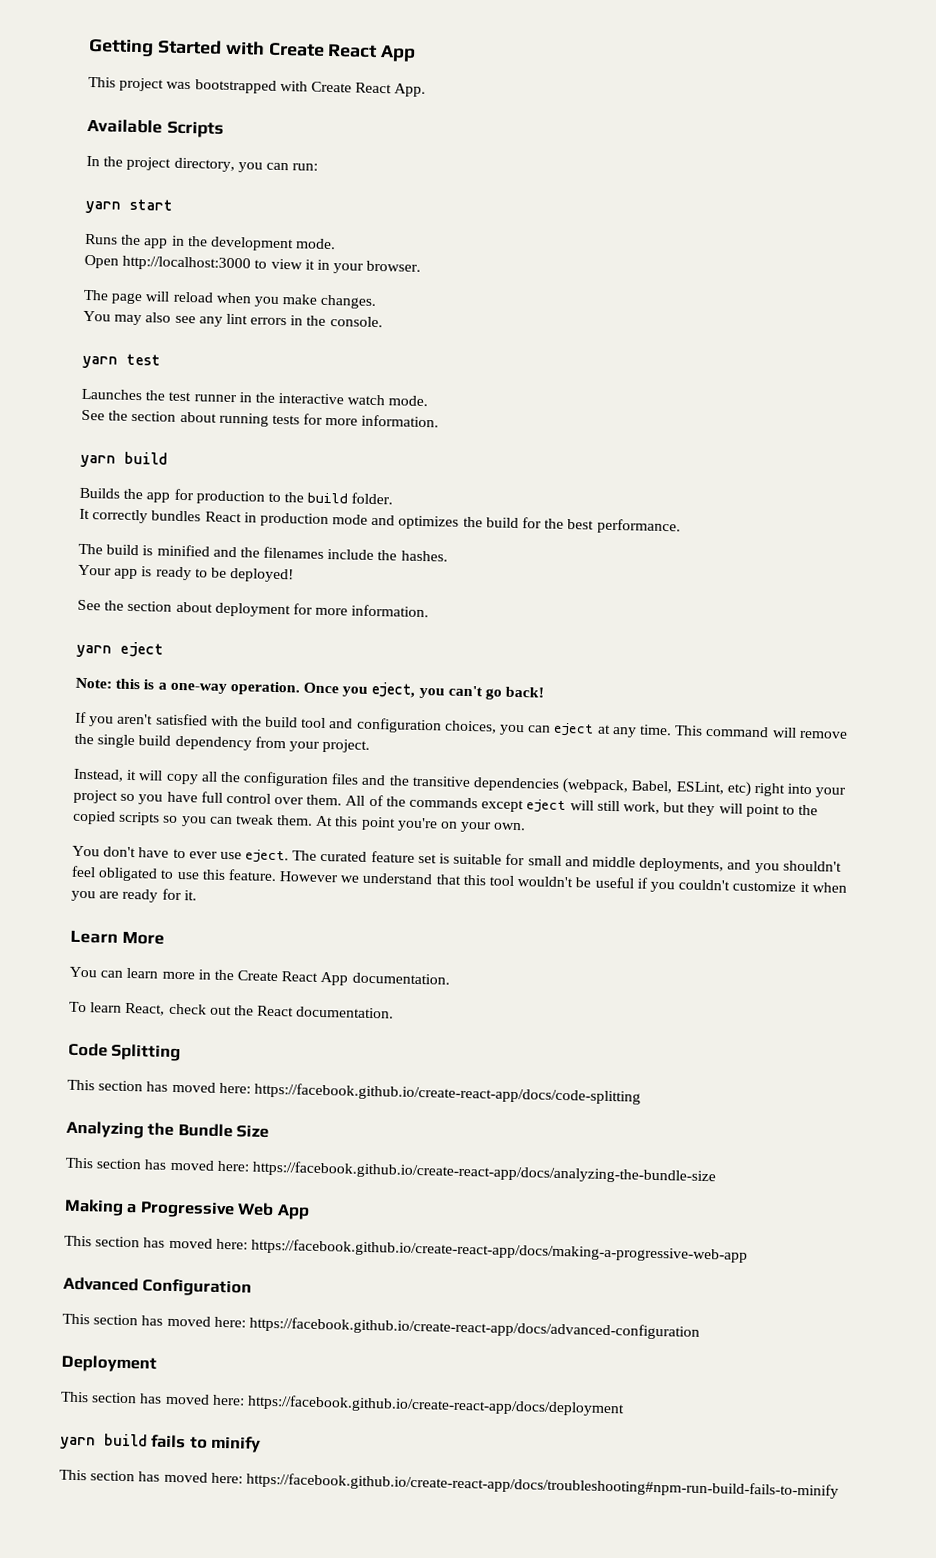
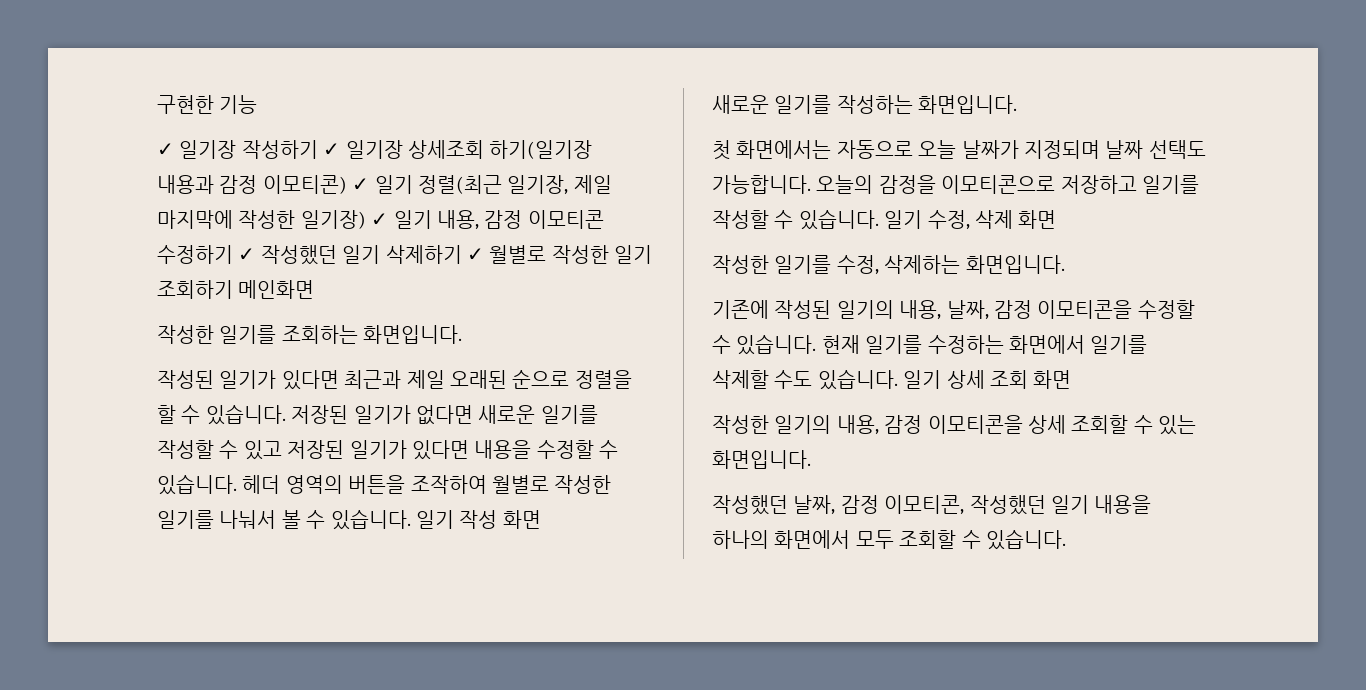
- Getting Started with Create React App
- This project was bootstrapped with Create React App.
- Available Scripts
- In the project directory, you can run:
- yarn start
- Runs the app in the development mode.
- Open http://localhost:3000 to view it in your browser.
- The page will reload when you make changes.
- You may also see any lint errors in the console.
- yarn test
- Launches the test runner in the interactive watch mode.
- See the section about running tests for more information.
- yarn build
- Builds the app for production to the build folder.
- It correctly bundles React in production mode and optimizes the build for the best performance.
- The build is minified and the filenames include the hashes.
- Your app is ready to be deployed!
- See the section about deployment for more information.
- yarn eject
- Note: this is a one-way operation. Once you eject, you can't go back!
- If you aren't satisfied with the build tool and configuration choices, you can eject at any time. This command will remove the single build dependency from your project.
- Instead, it will copy all the configuration files and the transitive dependencies (webpack, Babel, ESLint, etc) right into your project so you have full control over them. All of the commands except eject will still work, but they will point to the copied scripts so you can tweak them. At this point you're on your own.
- You don't have to ever use eject. The curated feature set is suitable for small and middle deployments, and you shouldn't feel obligated to use this feature. However we understand that this tool wouldn't be useful if you couldn't customize it when you are ready for it.
- Learn More
- You can learn more in the Create React App documentation.
- To learn React, check out the React documentation.
- Code Splitting
- This section has moved here: https://facebook.github.io/create-react-app/docs/code-splitting
- Analyzing the Bundle Size
- This section has moved here: https://facebook.github.io/create-react-app/docs/analyzing-the-bundle-size
- Making a Progressive Web App
- This section has moved here: https://facebook.github.io/create-react-app/docs/making-a-progressive-web-app
- Advanced Configuration
- This section has moved here: https://facebook.github.io/create-react-app/docs/advanced-configuration
- Deployment
- This section has moved here: https://facebook.github.io/create-react-app/docs/deployment
- yarn build fails to minify
- This section has moved here: https://facebook.github.io/create-react-app/docs/troubleshooting#npm-run-build-fails-to-minify
+ 구현한 기능
+ ✓ 일기장 작성하기 ✓ 일기장 상세조회 하기(일기장 내용과 감정 이모티콘) ✓ 일기 정렬(최근 일기장, 제일 마지막에 작성한 일기장) ✓ 일기 내용, 감정 이모티콘 수정하기 ✓ 작성했던 일기 삭제하기 ✓ 월별로 작성한 일기 조회하기 메인화면
+ 작성한 일기를 조회하는 화면입니다.
+ 작성된 일기가 있다면 최근과 제일 오래된 순으로 정렬을 할 수 있습니다. 저장된 일기가 없다면 새로운 일기를 작성할 수 있고 저장된 일기가 있다면 내용을 수정할 수 있습니다. 헤더 영역의 버튼을 조작하여 월별로 작성한 일기를 나눠서 볼 수 있습니다. 일기 작성 화면
+ 새로운 일기를 작성하는 화면입니다.
+ 첫 화면에서는 자동으로 오늘 날짜가 지정되며 날짜 선택도 가능합니다. 오늘의 감정을 이모티콘으로 저장하고 일기를 작성할 수 있습니다. 일기 수정, 삭제 화면
+ 작성한 일기를 수정, 삭제하는 화면입니다.
+ 기존에 작성된 일기의 내용, 날짜, 감정 이모티콘을 수정할 수 있습니다. 현재 일기를 수정하는 화면에서 일기를 삭제할 수도 있습니다. 일기 상세 조회 화면
+ 작성한 일기의 내용, 감정 이모티콘을 상세 조회할 수 있는 화면입니다.
+ 작성했던 날짜, 감정 이모티콘, 작성했던 일기 내용을 하나의 화면에서 모두 조회할 수 있습니다.

